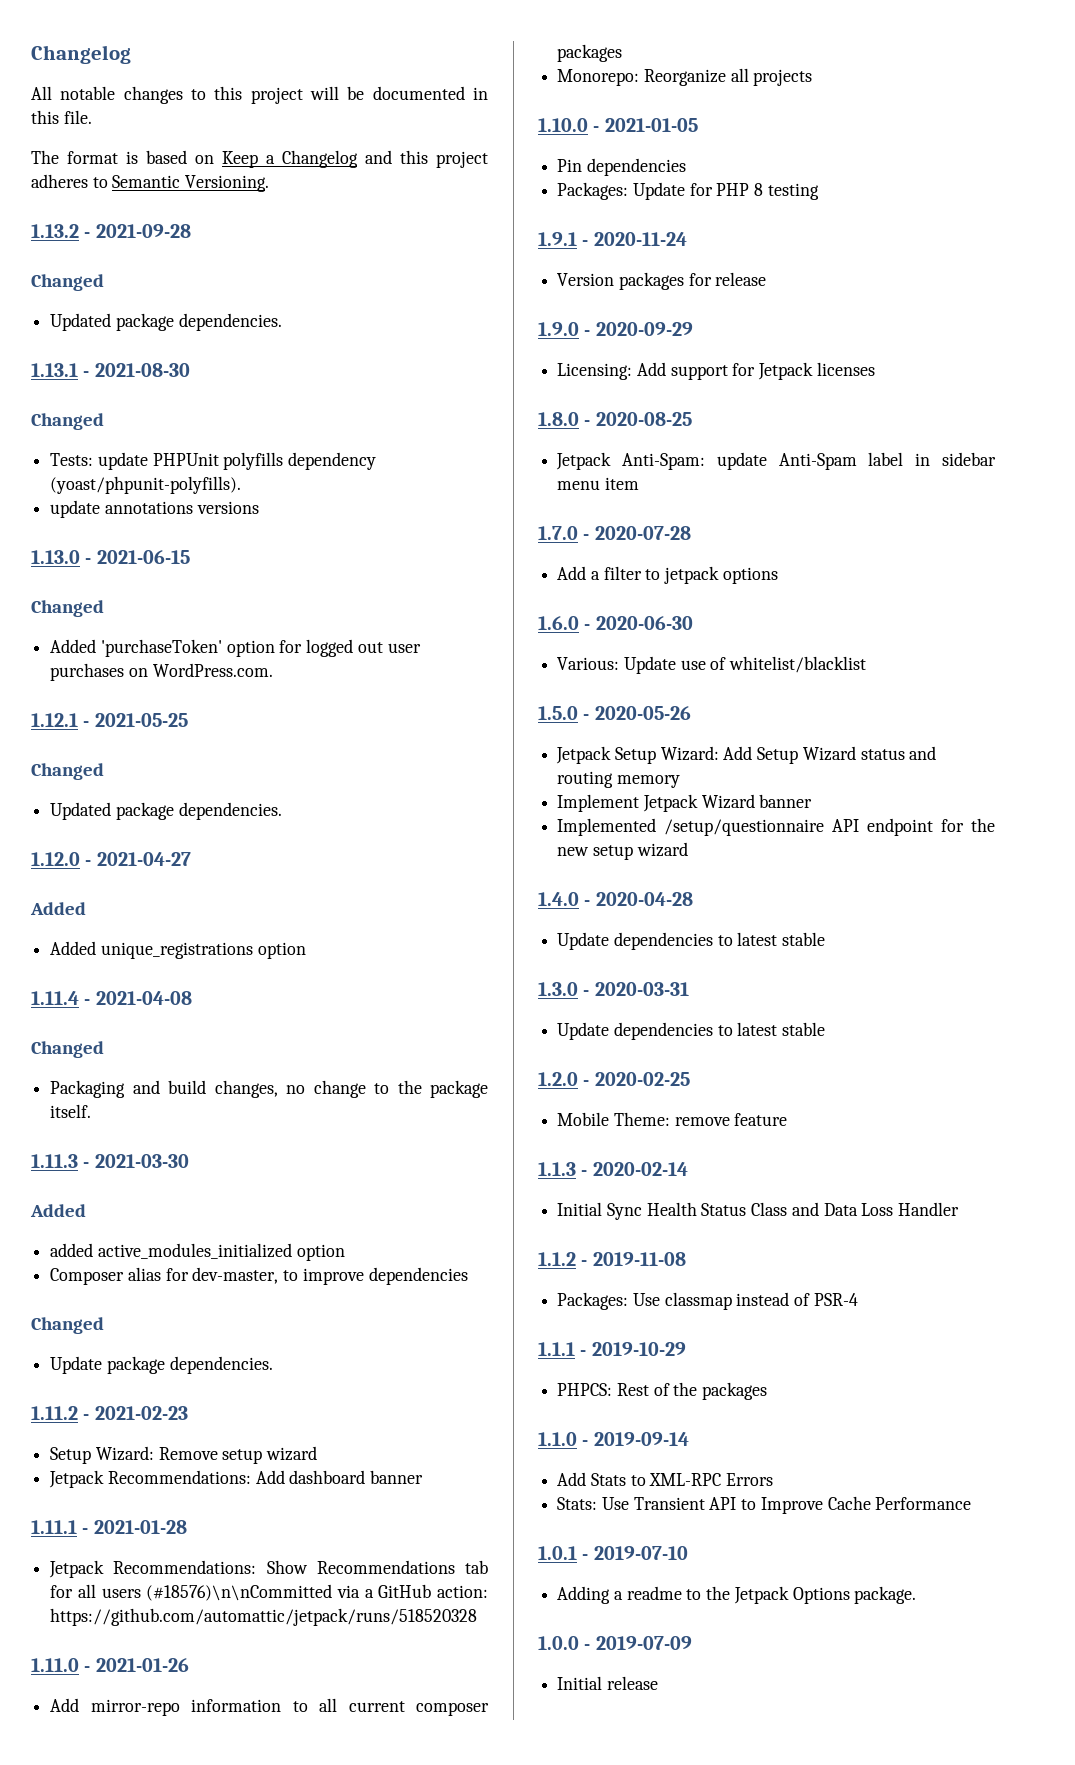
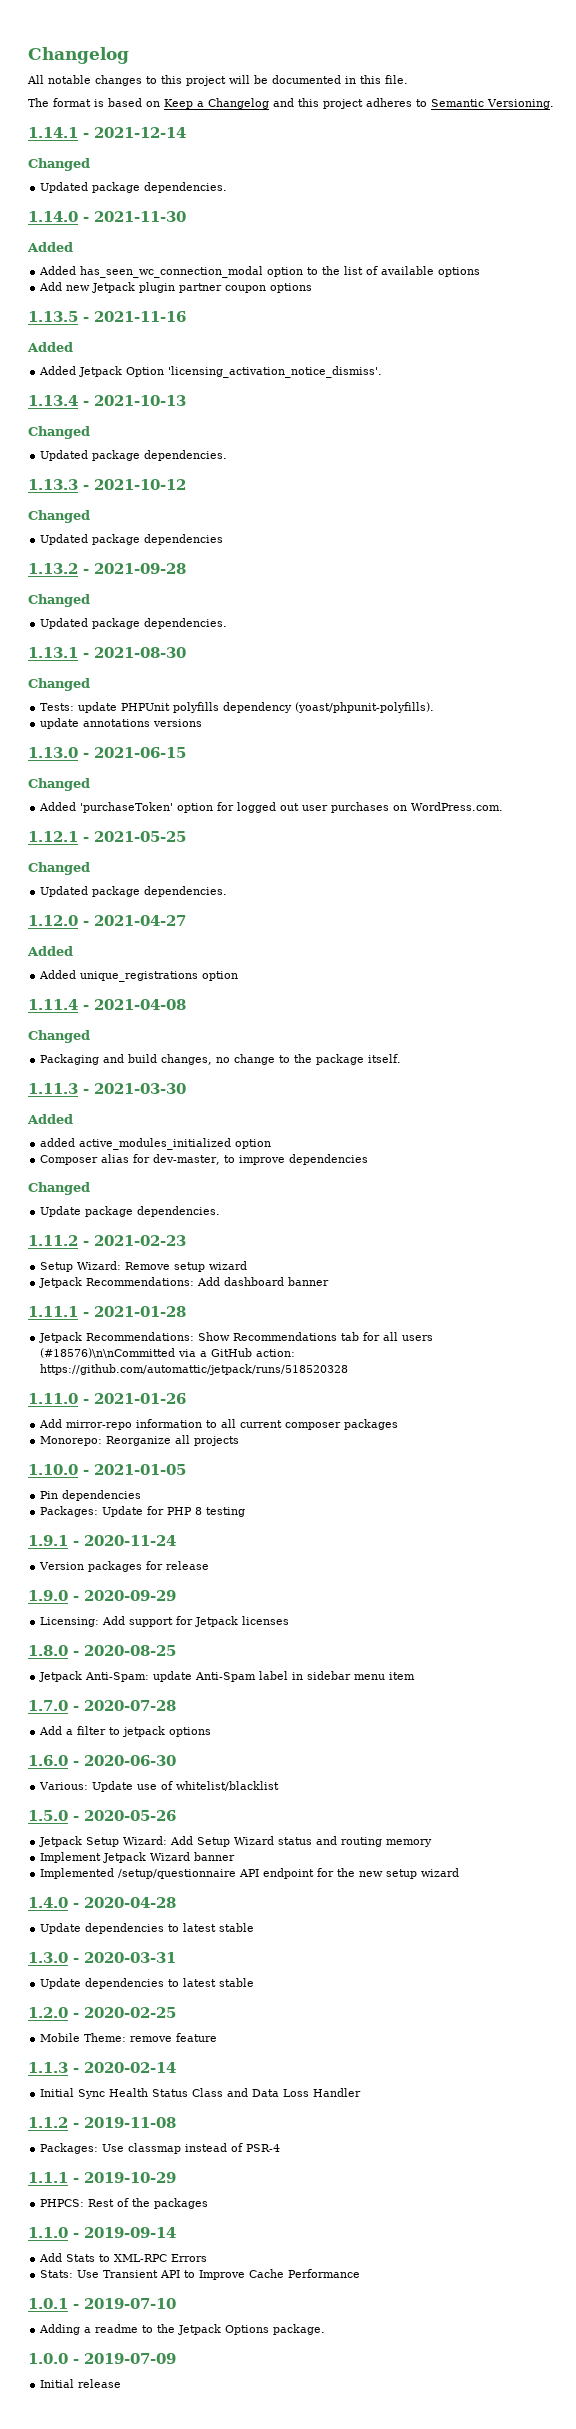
+ 1.14.1 - 2021-12-14
+ Changed
+ Updated package dependencies.
+ 1.14.0 - 2021-11-30
+ Added
+ Added has_seen_wc_connection_modal option to the list of available options
+ Add new Jetpack plugin partner coupon options
+ 1.13.5 - 2021-11-16
+ Added
+ Added Jetpack Option 'licensing_activation_notice_dismiss'.
+ 1.13.4 - 2021-10-13
+ Changed
+ Updated package dependencies.
+ 1.13.3 - 2021-10-12
+ Changed
+ Updated package dependencies

